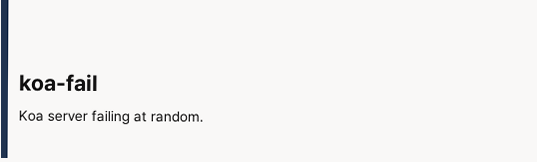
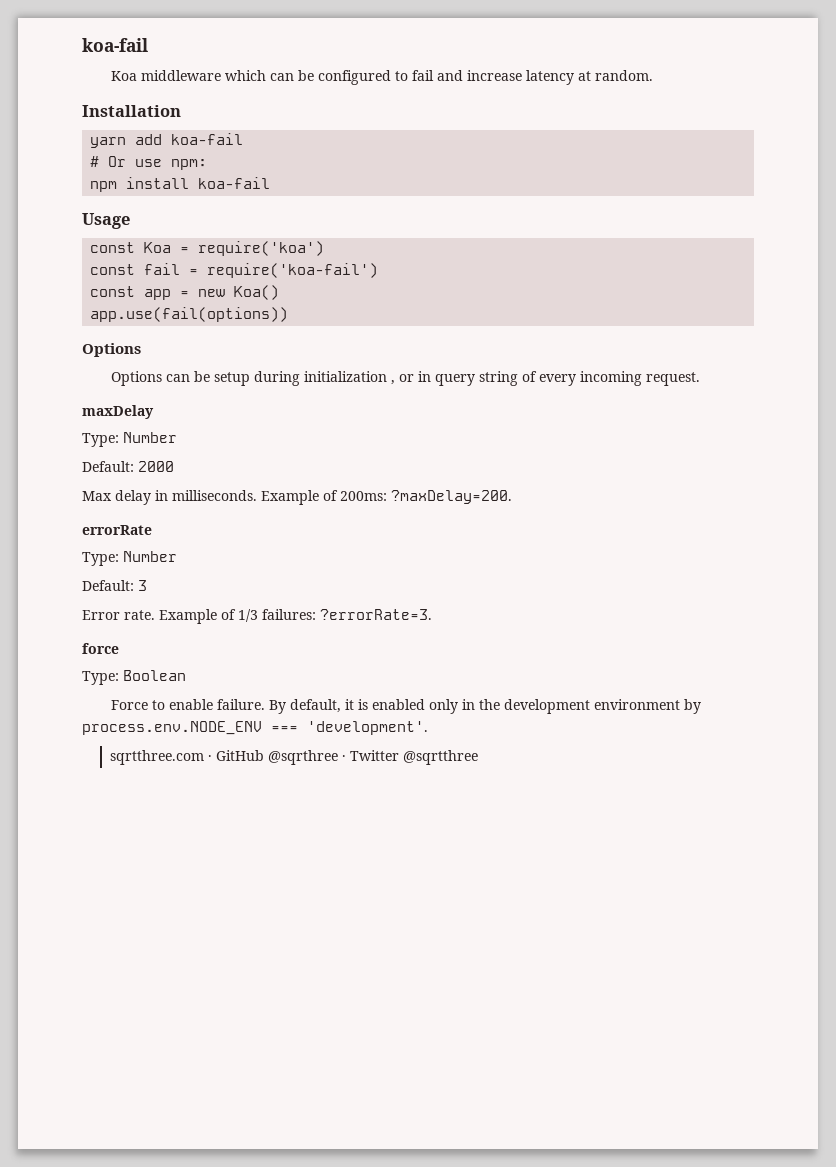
- Koa server failing at random.
+ Koa middleware which can be configured to fail and increase latency at random.
+ Installation
+ yarn add koa-fail
+ # Or use npm:
+ npm install koa-fail
+ Usage
+ const Koa = require('koa')
+ const fail = require('koa-fail')
+ const app = new Koa()
+ app.use(fail(options))
+ Options
+ Options can be setup during initialization , or in query string of every incoming request.
+ maxDelay
+ Type: Number
+ Default: 2000
+ Max delay in milliseconds. Example of 200ms: ?maxDelay=200.
+ errorRate
+ Type: Number
+ Default: 3
+ Error rate. Example of 1/3 failures: ?errorRate=3.
+ force
+ Type: Boolean
+ Force to enable failure. By default, it is enabled only in the development environment by process.env.NODE_ENV === 'development'.
+ sqrtthree.com · GitHub @sqrthree · Twitter @sqrtthree

